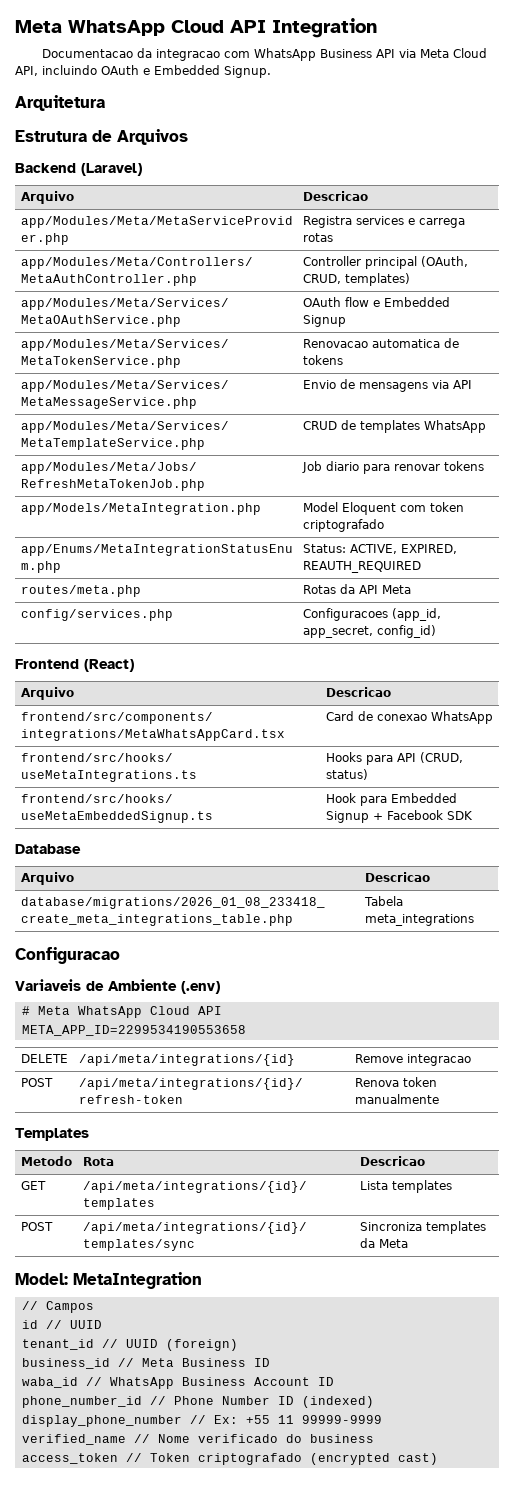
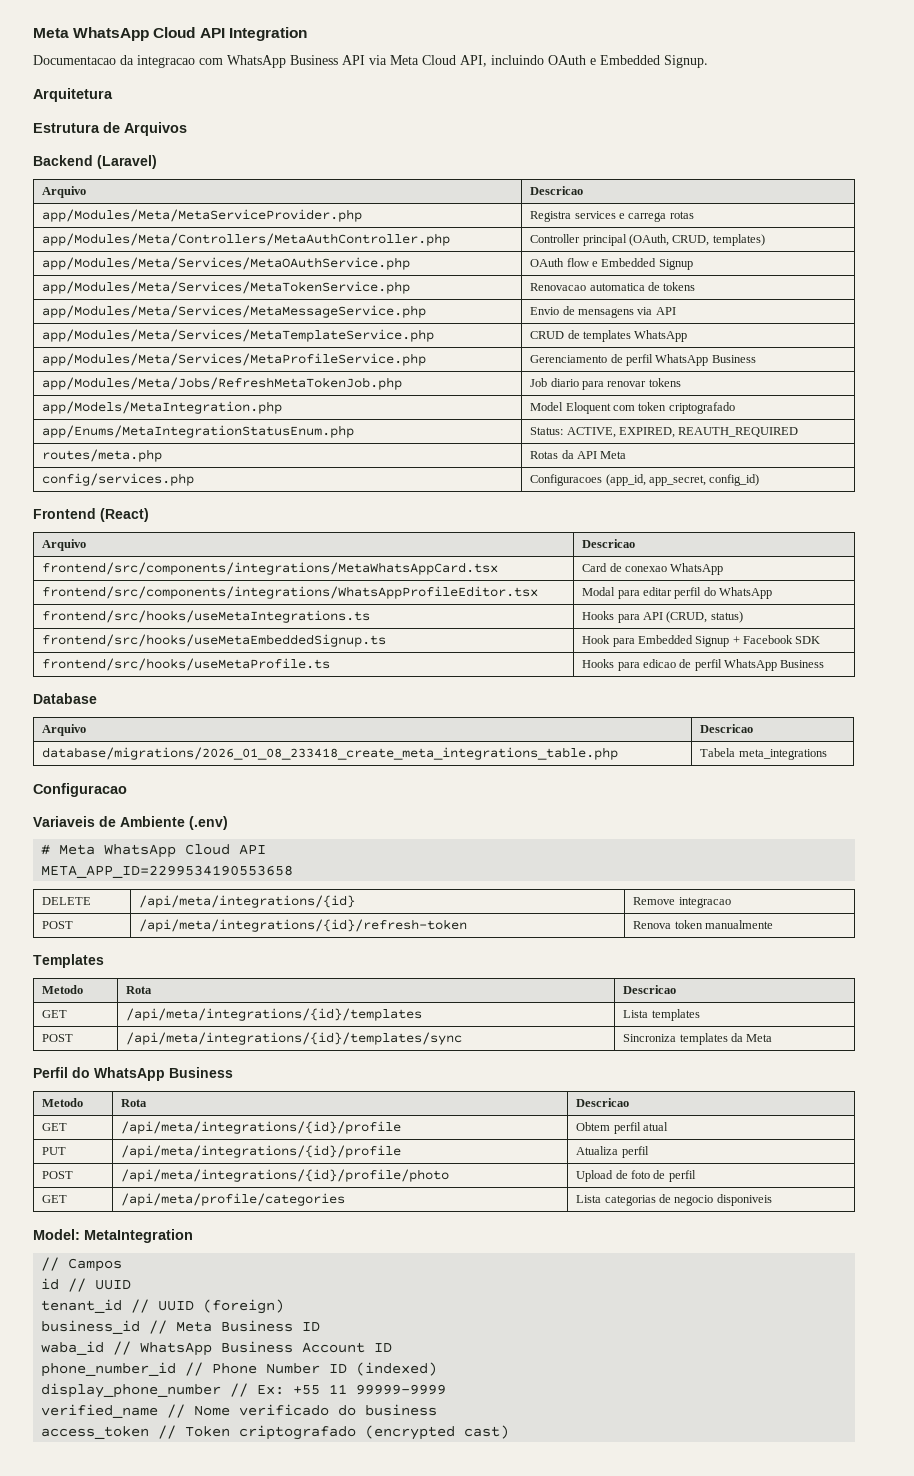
+ app/Modules/Meta/Services/MetaProfileService.php | Gerenciamento de perfil WhatsApp Business
+ frontend/src/components/integrations/WhatsAppProfileEditor.tsx | Modal para editar perfil do WhatsApp
+ frontend/src/hooks/useMetaProfile.ts | Hooks para edicao de perfil WhatsApp Business
+ Perfil do WhatsApp Business
+ Metodo | Rota | Descricao
+ GET | /api/meta/integrations/{id}/profile | Obtem perfil atual
+ PUT | /api/meta/integrations/{id}/profile | Atualiza perfil
+ POST | /api/meta/integrations/{id}/profile/photo | Upload de foto de perfil
+ GET | /api/meta/profile/categories | Lista categorias de negocio disponiveis

